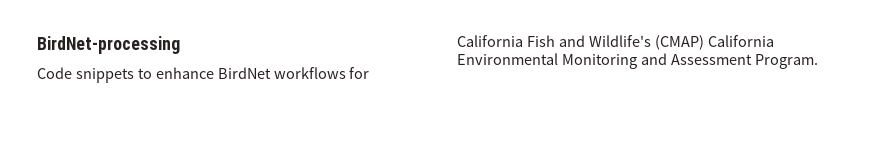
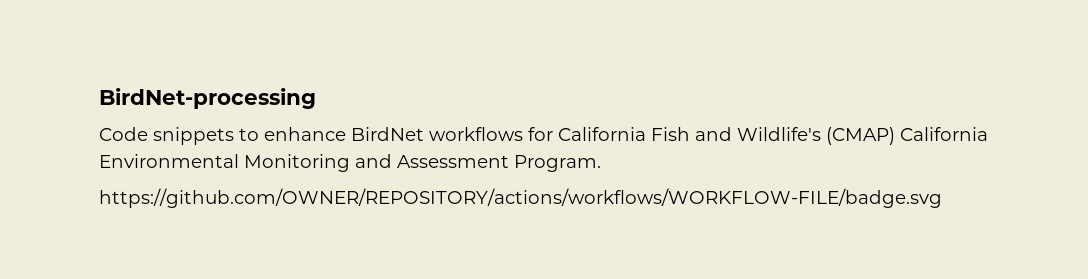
+ https://github.com/OWNER/REPOSITORY/actions/workflows/WORKFLOW-FILE/badge.svg

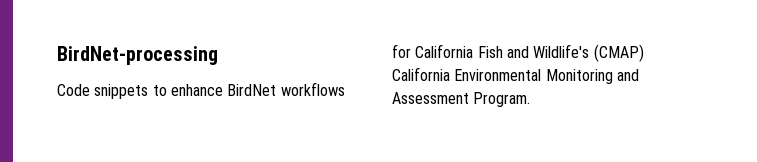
- https://github.com/OWNER/REPOSITORY/actions/workflows/WORKFLOW-FILE/badge.svg

